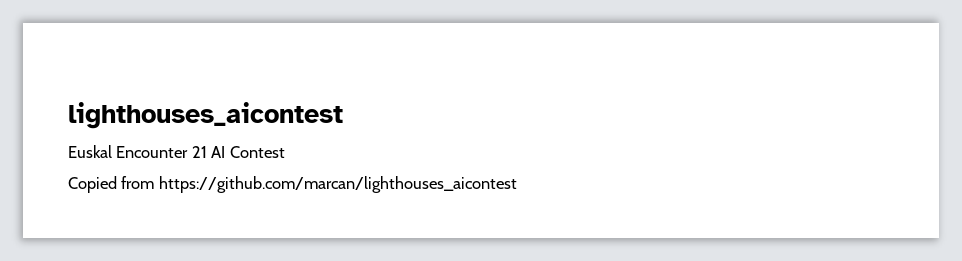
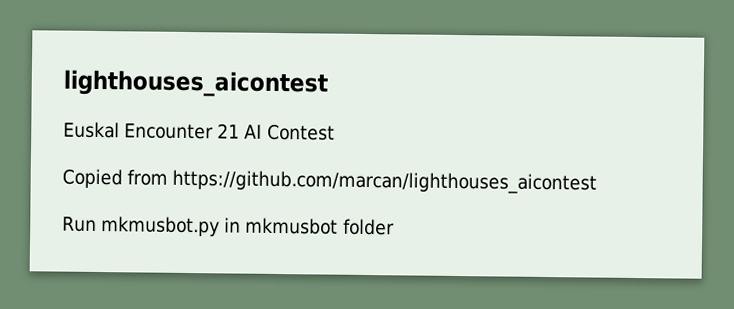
+ Run mkmusbot.py in mkmusbot folder

